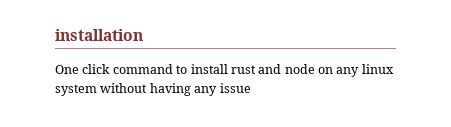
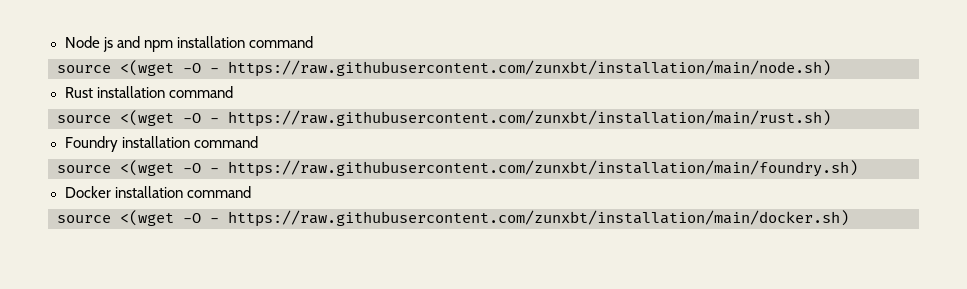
- installation
- One click command to install rust and node on any linux system without having any issue
+ Node js and npm installation command
+ source <(wget -O - https://raw.githubusercontent.com/zunxbt/installation/main/node.sh)
+ Rust installation command
+ source <(wget -O - https://raw.githubusercontent.com/zunxbt/installation/main/rust.sh)
+ Foundry installation command
+ source <(wget -O - https://raw.githubusercontent.com/zunxbt/installation/main/foundry.sh)
+ Docker installation command
+ source <(wget -O - https://raw.githubusercontent.com/zunxbt/installation/main/docker.sh)

